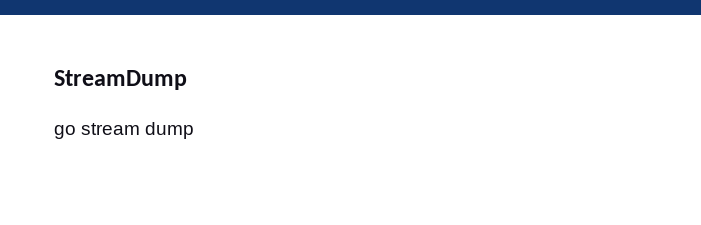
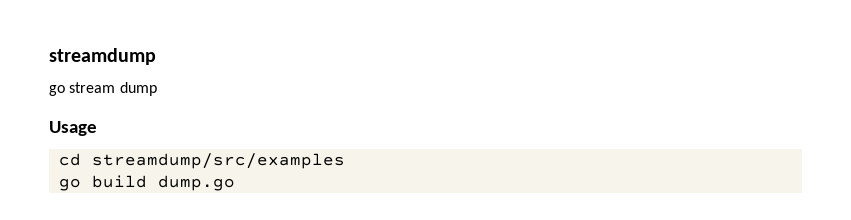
- StreamDump
+ streamdump
+ Usage
+ cd streamdump/src/examples
+ go build dump.go

